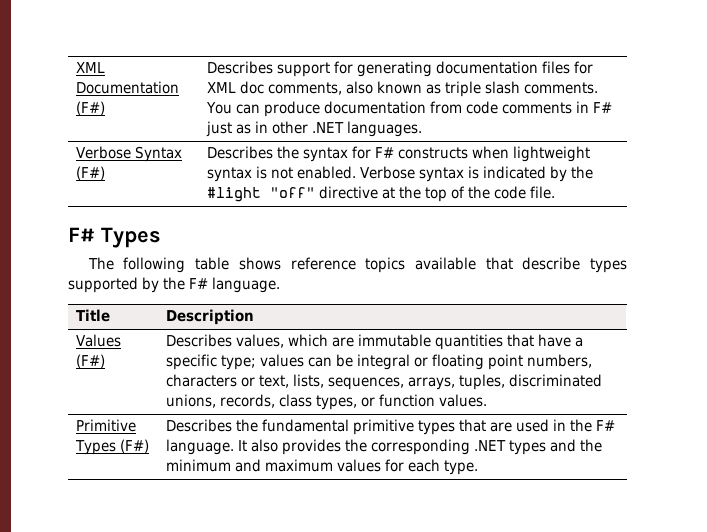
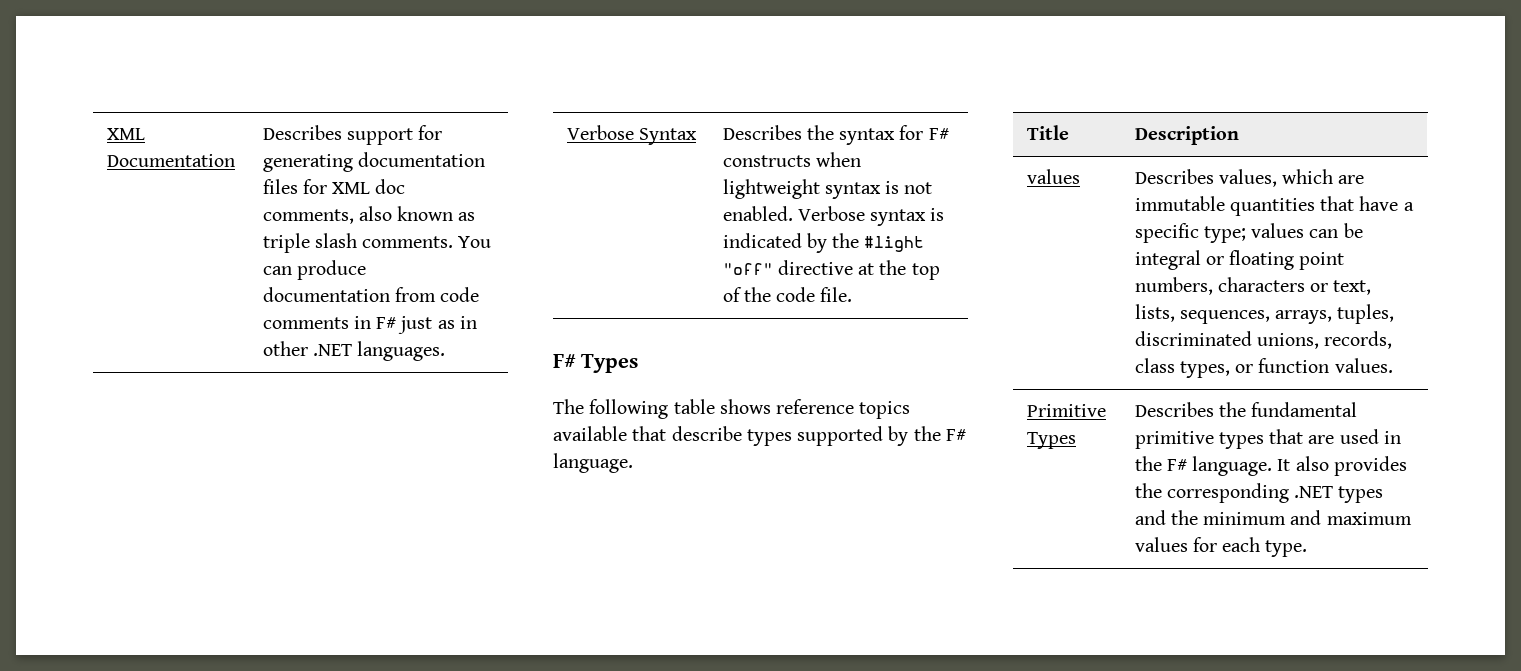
- XML Documentation (F#) | Describes support for generating documentation files for XML doc comments, also known as triple slash comments. You can produce documentation from code comments in F# just as in other .NET languages.
+ XML Documentation | Describes support for generating documentation files for XML doc comments, also known as triple slash comments. You can produce documentation from code comments in F# just as in other .NET languages.
- Verbose Syntax (F#) | Describes the syntax for F# constructs when lightweight syntax is not enabled. Verbose syntax is indicated by the #light "off" directive at the top of the code file.
+ Verbose Syntax | Describes the syntax for F# constructs when lightweight syntax is not enabled. Verbose syntax is indicated by the #light "off" directive at the top of the code file.
- Values (F#) | Describes values, which are immutable quantities that have a specific type; values can be integral or floating point numbers, characters or text, lists, sequences, arrays, tuples, discriminated unions, records, class types, or function values.
+ values | Describes values, which are immutable quantities that have a specific type; values can be integral or floating point numbers, characters or text, lists, sequences, arrays, tuples, discriminated unions, records, class types, or function values.
- Primitive Types (F#) | Describes the fundamental primitive types that are used in the F# language. It also provides the corresponding .NET types and the minimum and maximum values for each type.
+ Primitive Types | Describes the fundamental primitive types that are used in the F# language. It also provides the corresponding .NET types and the minimum and maximum values for each type.

